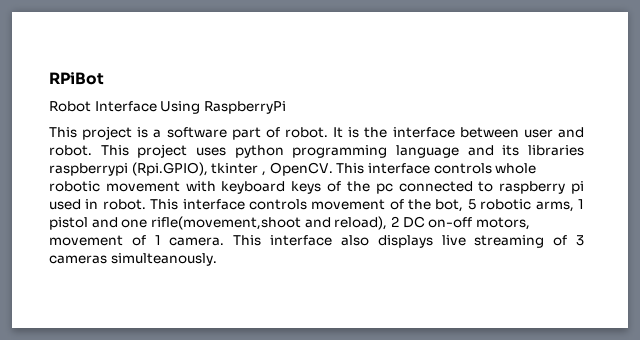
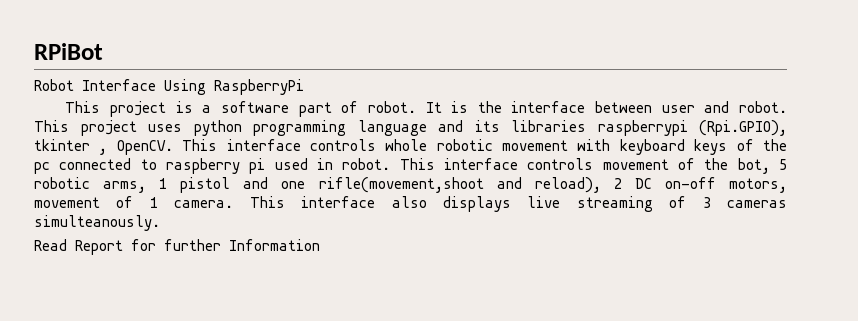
+ Read Report for further Information

